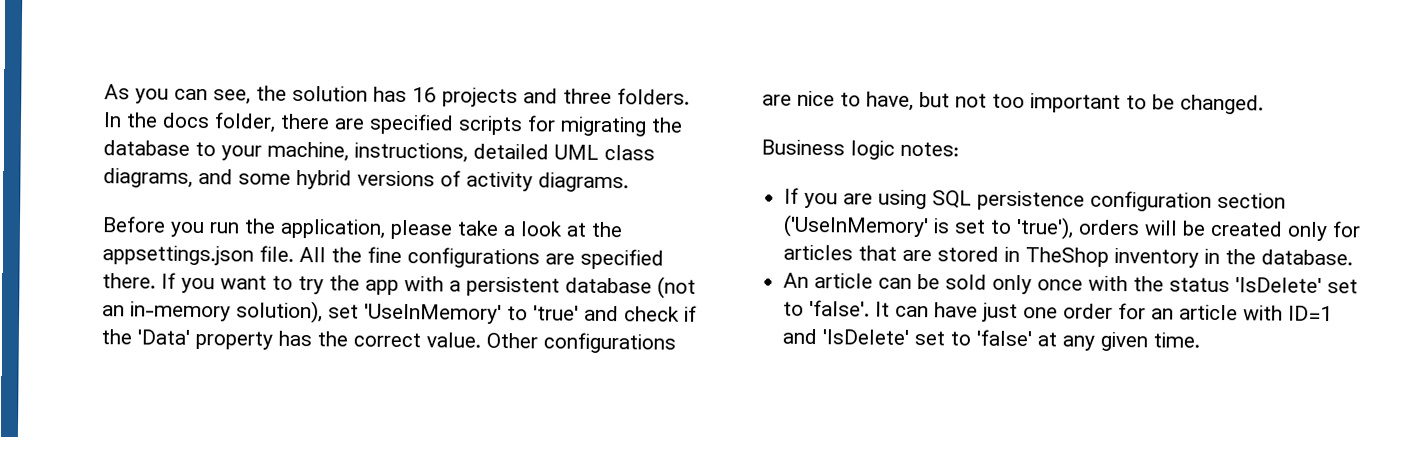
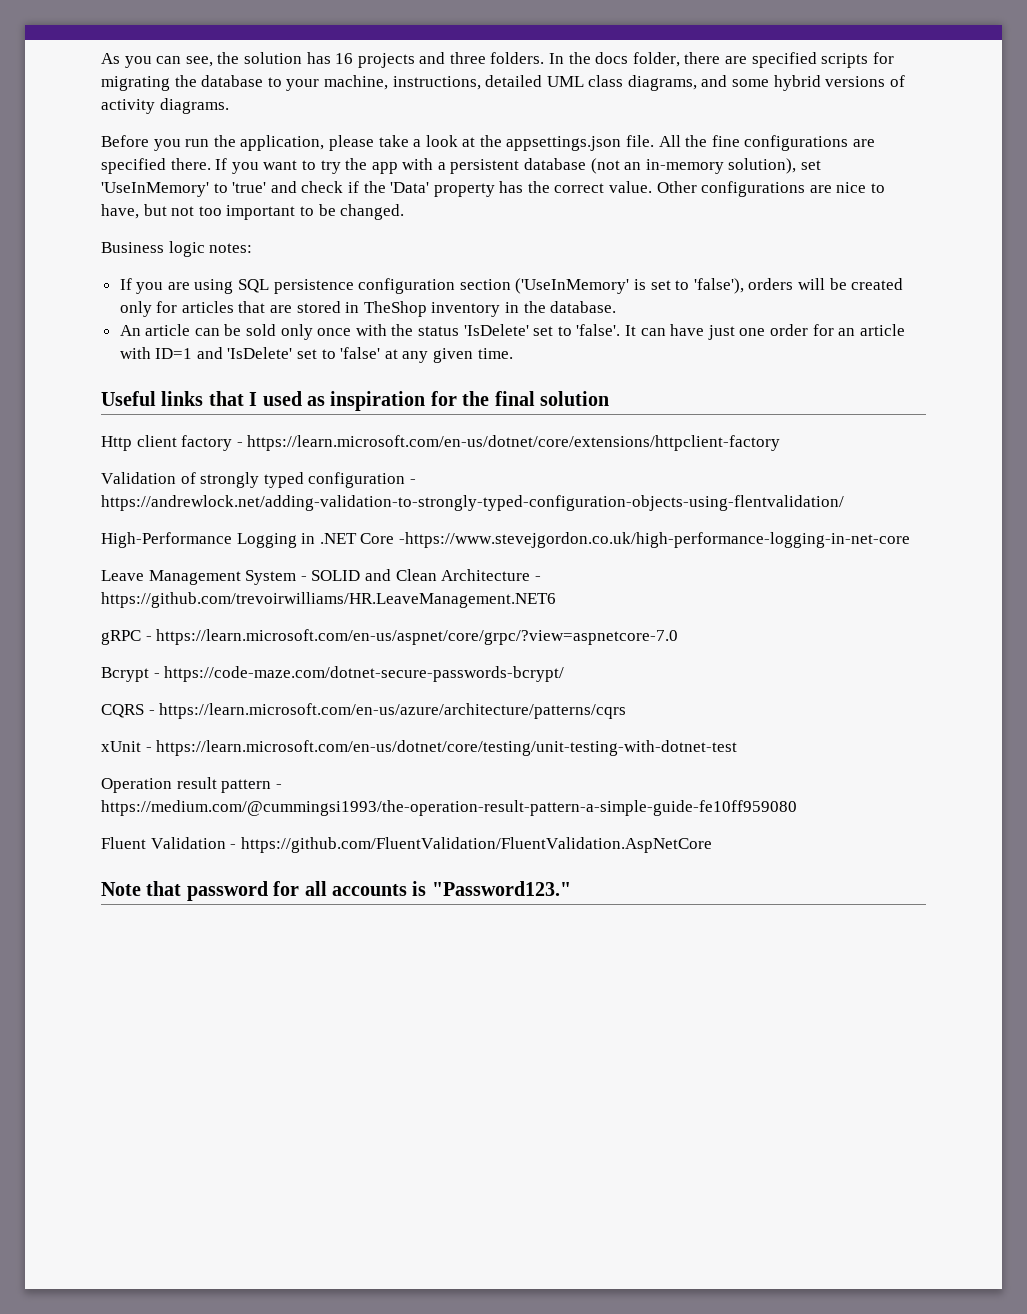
- If you are using SQL persistence configuration section ('UseInMemory' is set to 'true'), orders will be created only for articles that are stored in TheShop inventory in the database.
+ If you are using SQL persistence configuration section ('UseInMemory' is set to 'false'), orders will be created only for articles that are stored in TheShop inventory in the database.
+ Useful links that I used as inspiration for the final solution
+ Http client factory - https://learn.microsoft.com/en-us/dotnet/core/extensions/httpclient-factory
+ Validation of strongly typed configuration - https://andrewlock.net/adding-validation-to-strongly-typed-configuration-objects-using-flentvalidation/
+ High-Performance Logging in .NET Core -https://www.stevejgordon.co.uk/high-performance-logging-in-net-core
+ Leave Management System - SOLID and Clean Architecture - https://github.com/trevoirwilliams/HR.LeaveManagement.NET6
+ gRPC - https://learn.microsoft.com/en-us/aspnet/core/grpc/?view=aspnetcore-7.0
+ Bcrypt - https://code-maze.com/dotnet-secure-passwords-bcrypt/
+ CQRS - https://learn.microsoft.com/en-us/azure/architecture/patterns/cqrs
+ xUnit - https://learn.microsoft.com/en-us/dotnet/core/testing/unit-testing-with-dotnet-test
+ Operation result pattern - https://medium.com/@cummingsi1993/the-operation-result-pattern-a-simple-guide-fe10ff959080
+ Fluent Validation - https://github.com/FluentValidation/FluentValidation.AspNetCore
+ Note that password for all accounts is "Password123."

